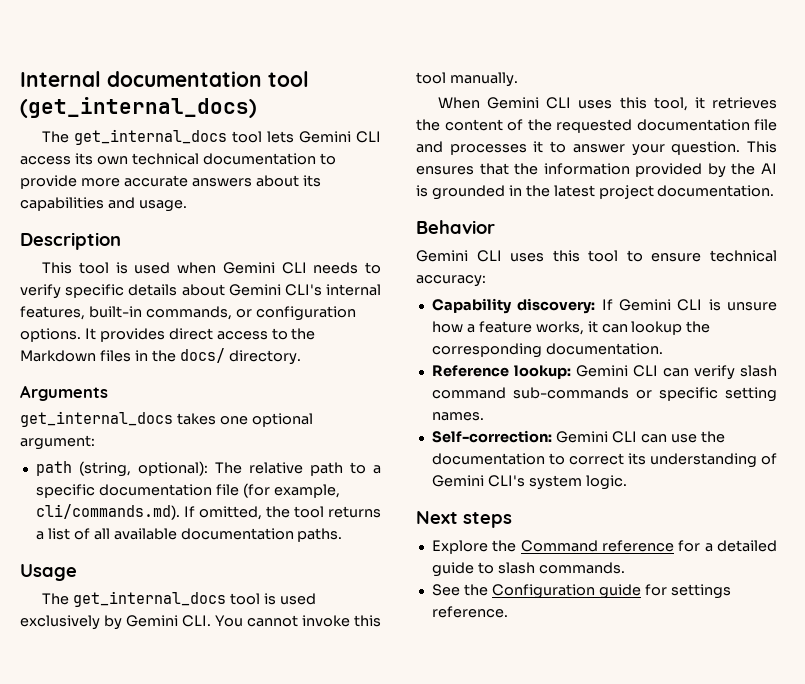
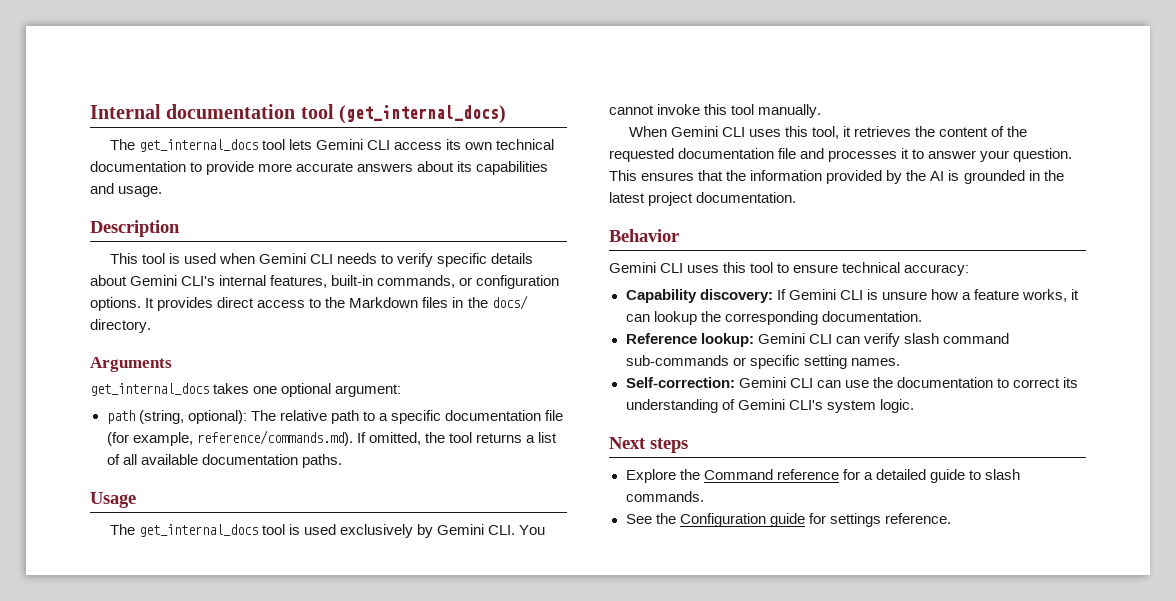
- path (string, optional): The relative path to a specific documentation file (for example, cli/commands.md). If omitted, the tool returns a list of all available documentation paths.
+ path (string, optional): The relative path to a specific documentation file (for example, reference/commands.md). If omitted, the tool returns a list of all available documentation paths.

